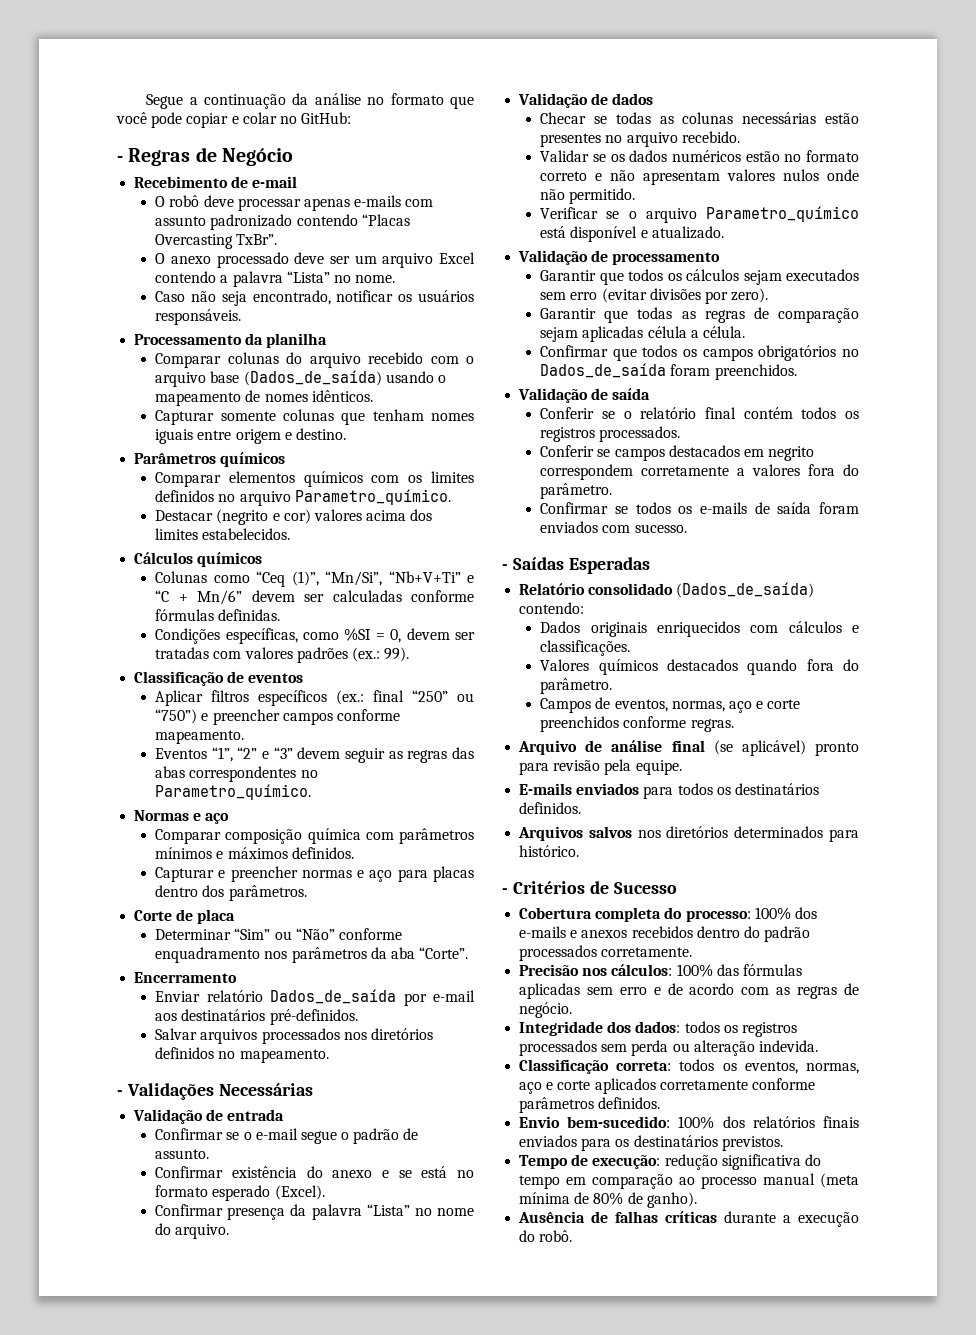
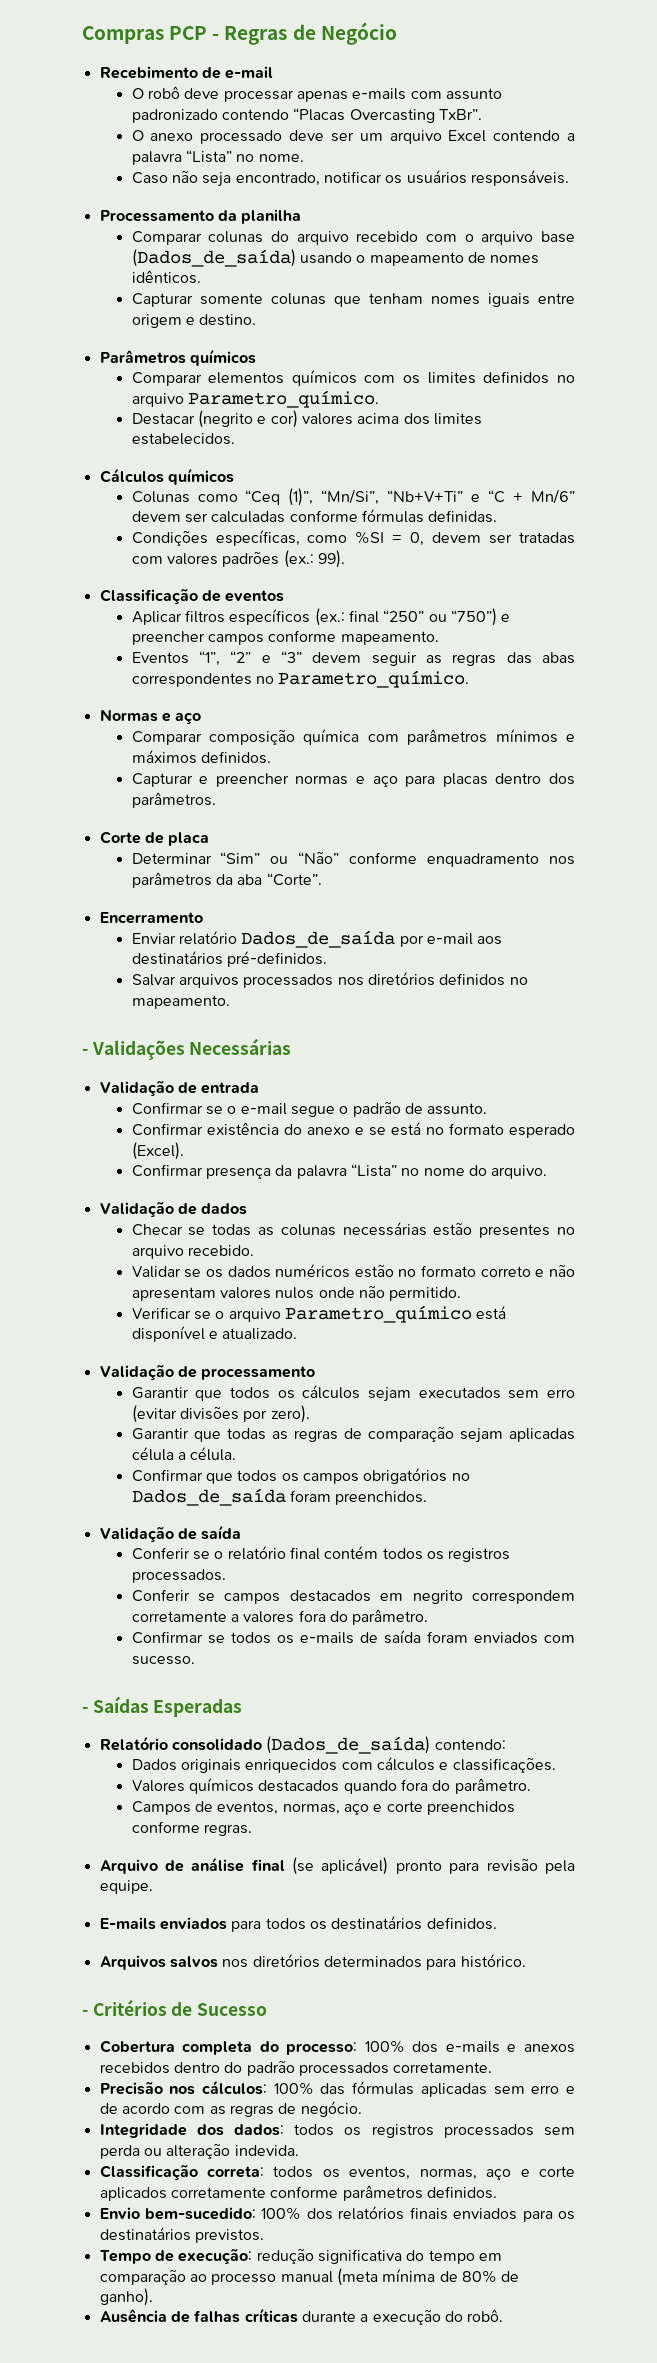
- Segue a continuação da análise no formato que você pode copiar e colar no GitHub:
- - Regras de Negócio
+ Compras PCP - Regras de Negócio

